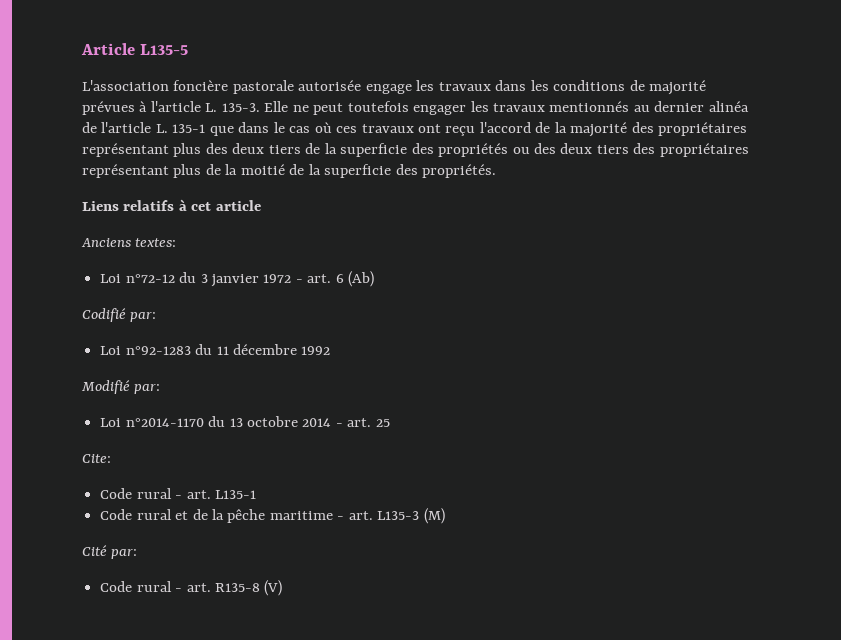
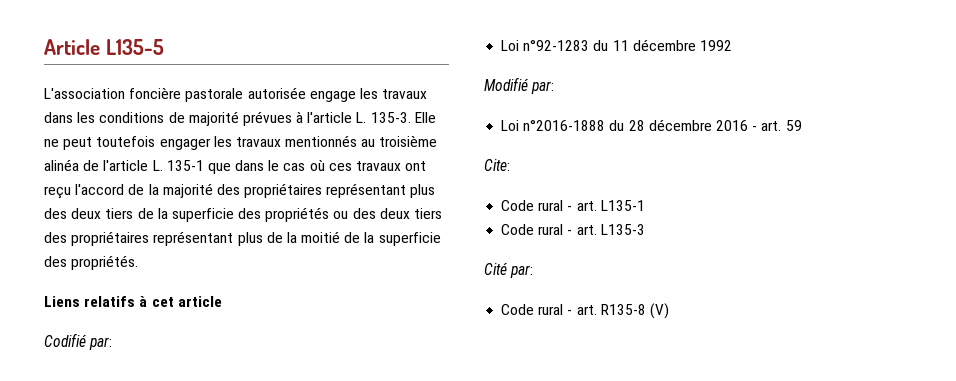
- Elle ne peut toutefois engager les travaux mentionnés au dernier alinéa de l'article L. 135-1 que dans le cas où ces travaux ont reçu l'accord de la majorité des propriétaires représentant plus des deux tiers de la superficie des propriétés ou des deux tiers des propriétaires représentant plus de la moitié de la superficie des propriétés.
+ Elle ne peut toutefois engager les travaux mentionnés au troisième alinéa de l'article L. 135-1 que dans le cas où ces travaux ont reçu l'accord de la majorité des propriétaires représentant plus des deux tiers de la superficie des propriétés ou des deux tiers des propriétaires représentant plus de la moitié de la superficie des propriétés.
- Anciens textes:
- Loi n°72-12 du 3 janvier 1972 - art. 6 (Ab)
- Loi n°2014-1170 du 13 octobre 2014 - art. 25
+ Loi n°2016-1888 du 28 décembre 2016 - art. 59
- Code rural et de la pêche maritime - art. L135-3 (M)
+ Code rural - art. L135-3

